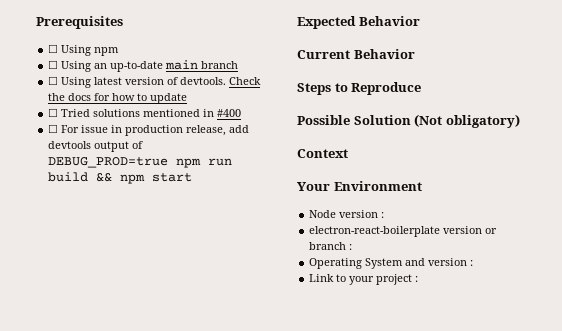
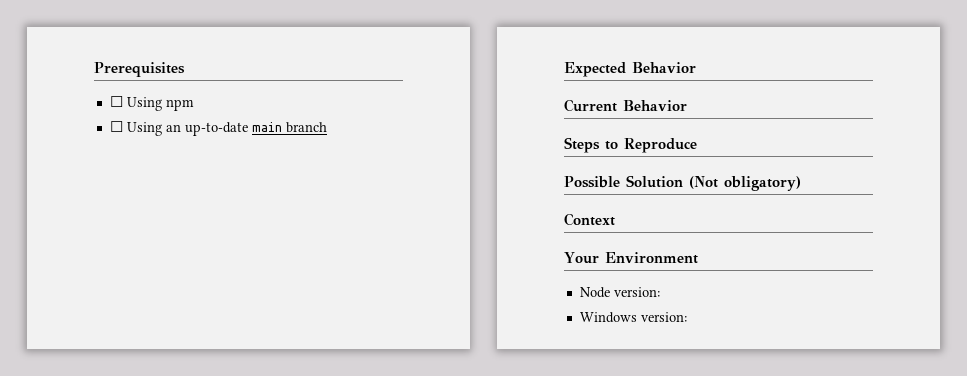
- ☐ Using latest version of devtools. Check the docs for how to update
- ☐ Tried solutions mentioned in #400
- ☐ For issue in production release, add devtools output of DEBUG_PROD=true npm run build && npm start
- Node version :
- electron-react-boilerplate version or branch :
- Operating System and version :
- Link to your project :
+ Node version:
+ Windows version:

